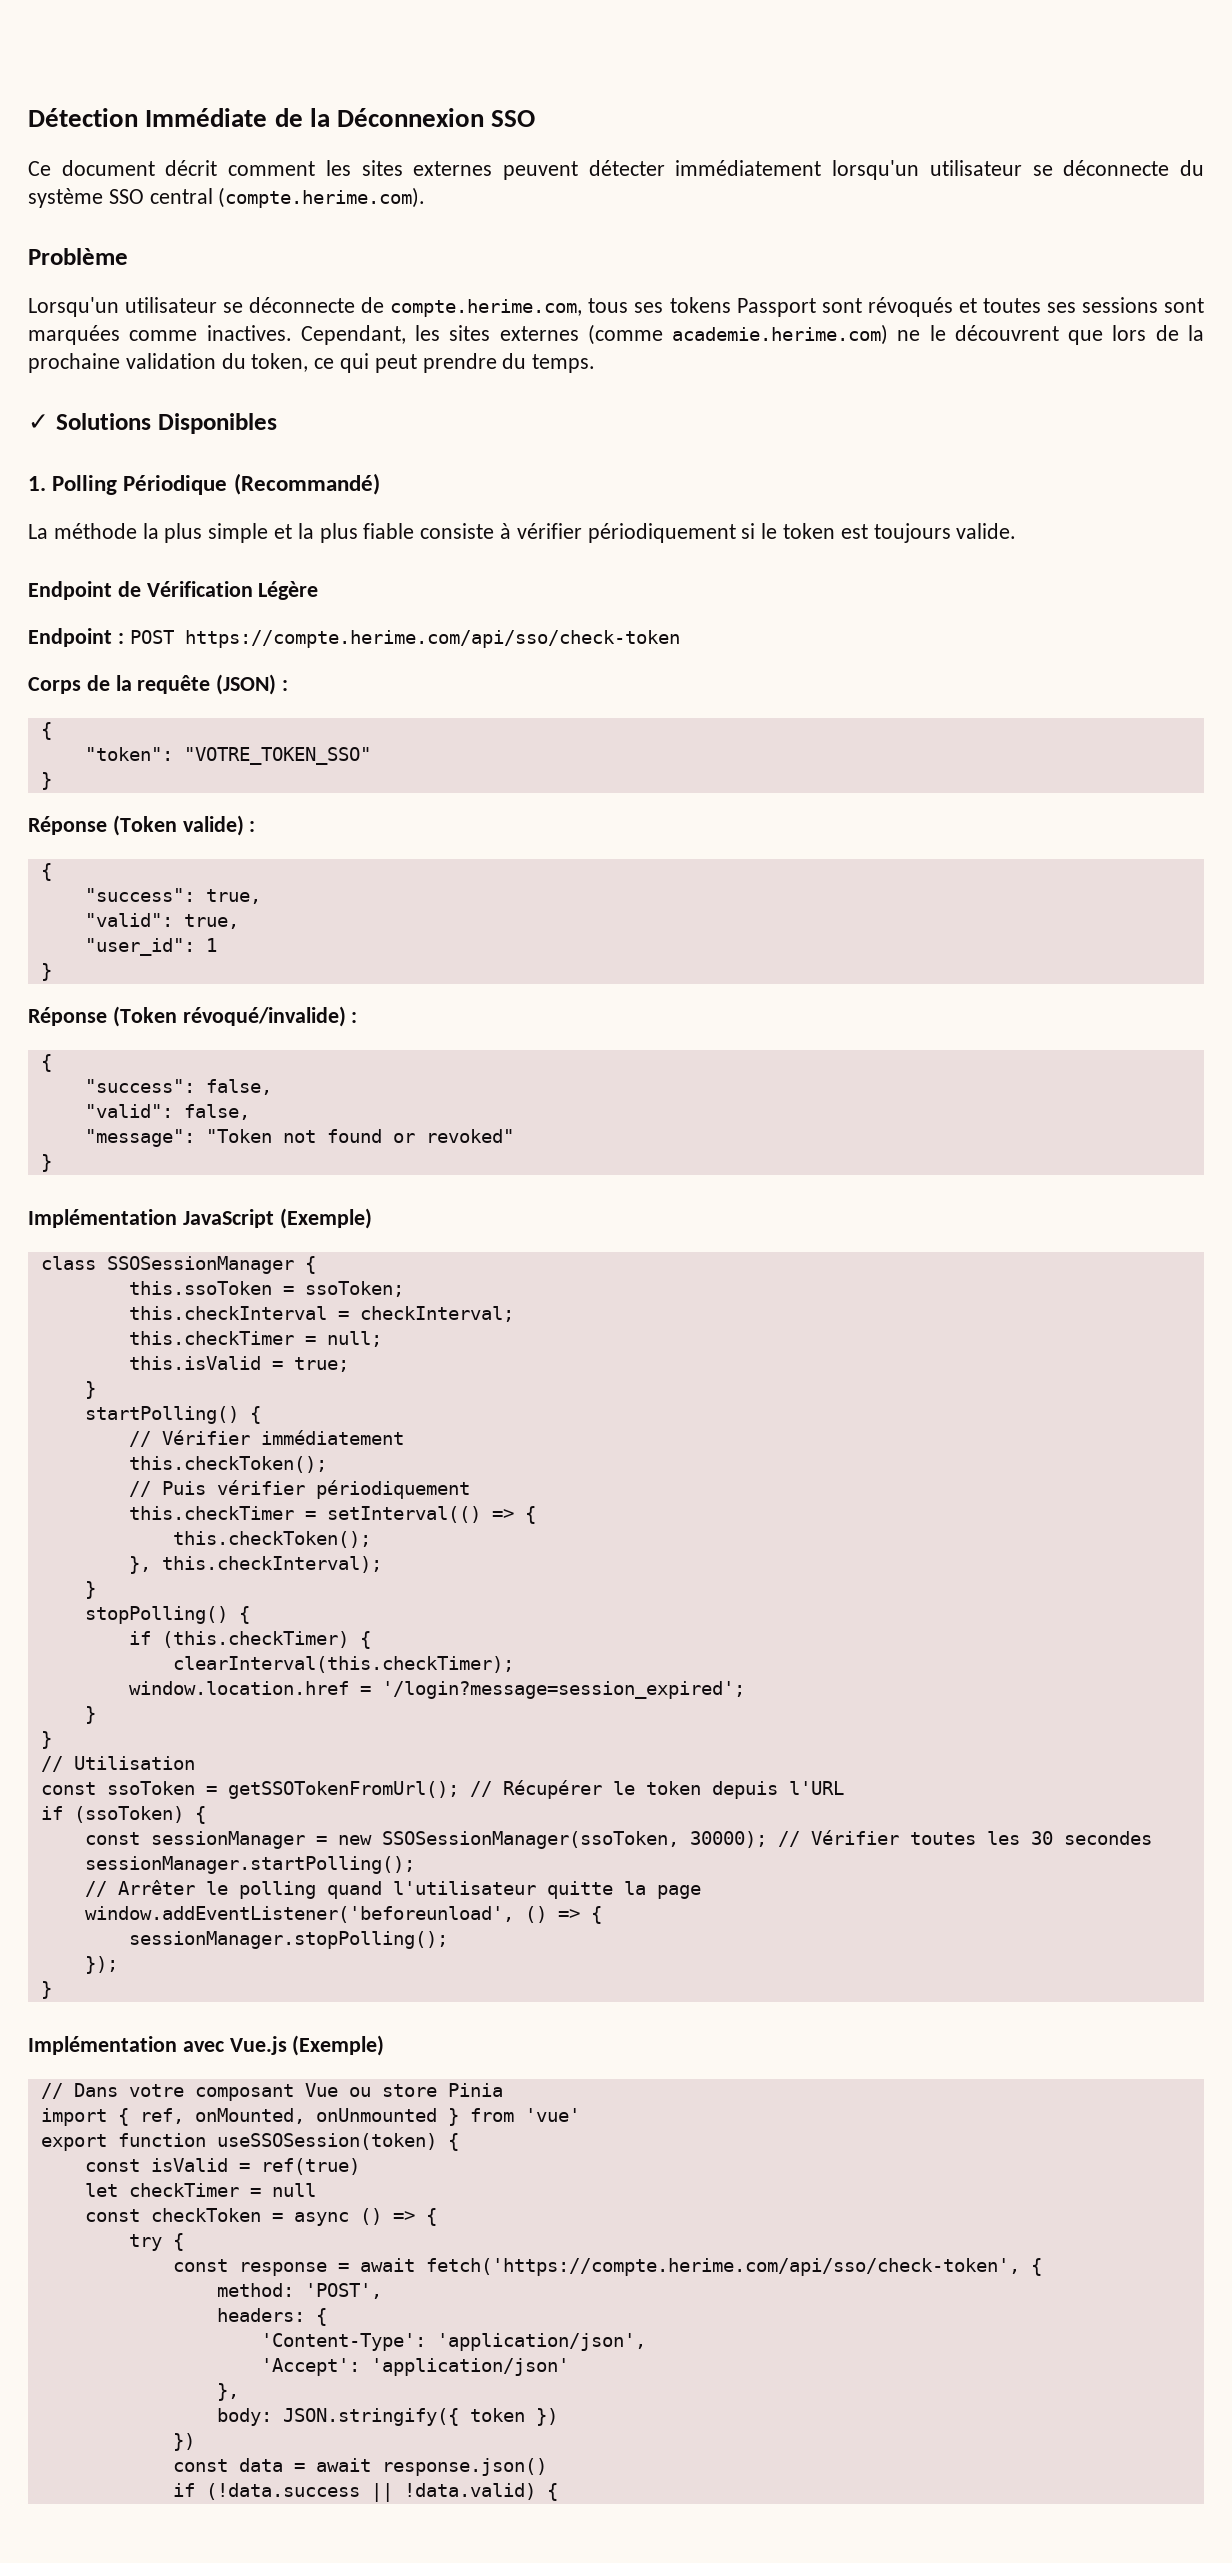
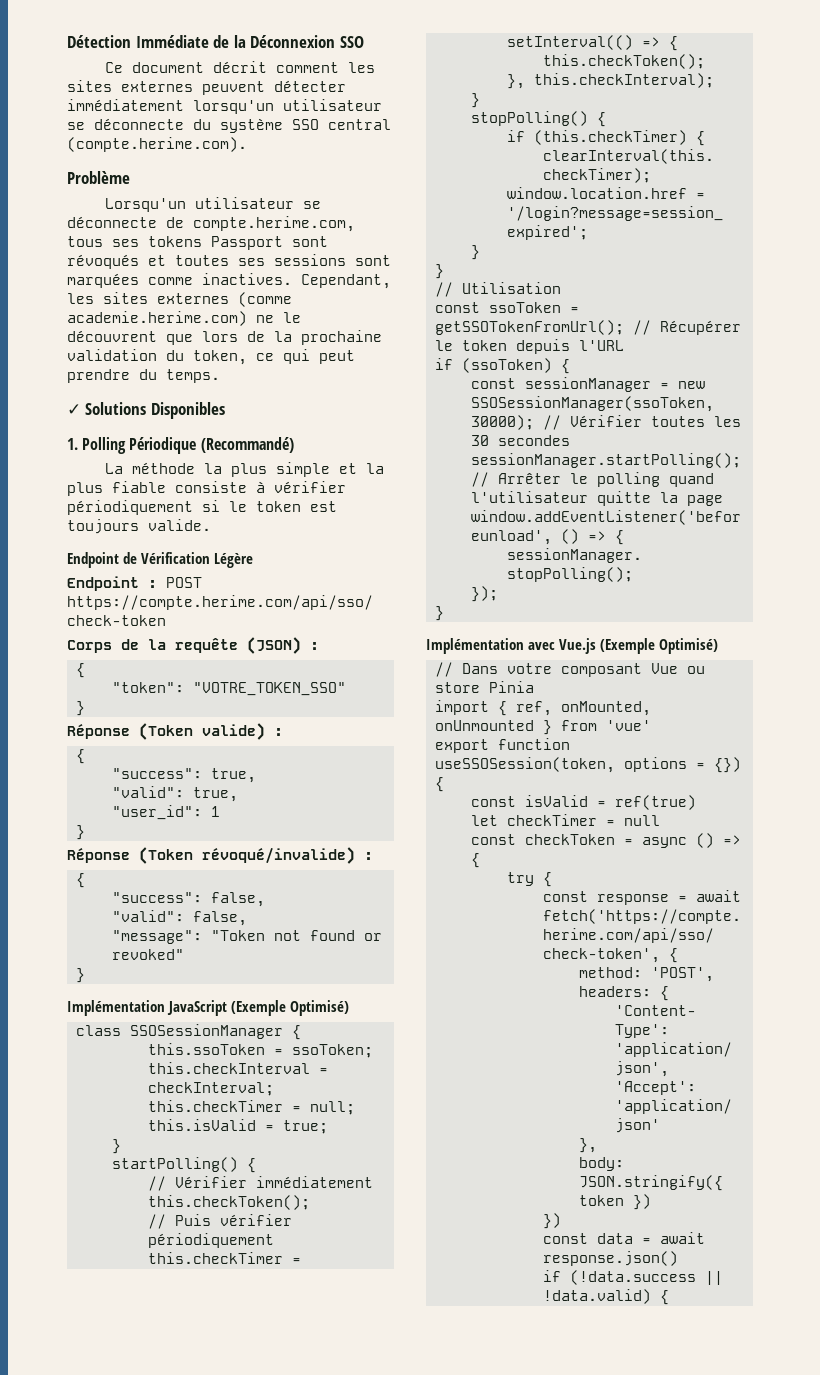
- Implémentation JavaScript (Exemple)
+ Implémentation JavaScript (Exemple Optimisé)
- Implémentation avec Vue.js (Exemple)
+ Implémentation avec Vue.js (Exemple Optimisé)
- export function useSSOSession(token) {
+ export function useSSOSession(token, options = {}) {

